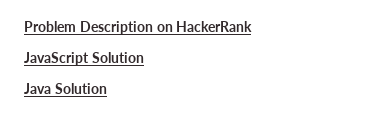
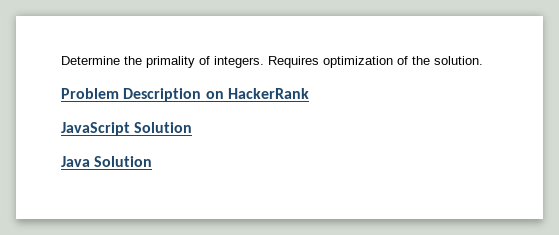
+ Determine the primality of integers. Requires optimization of the solution.

